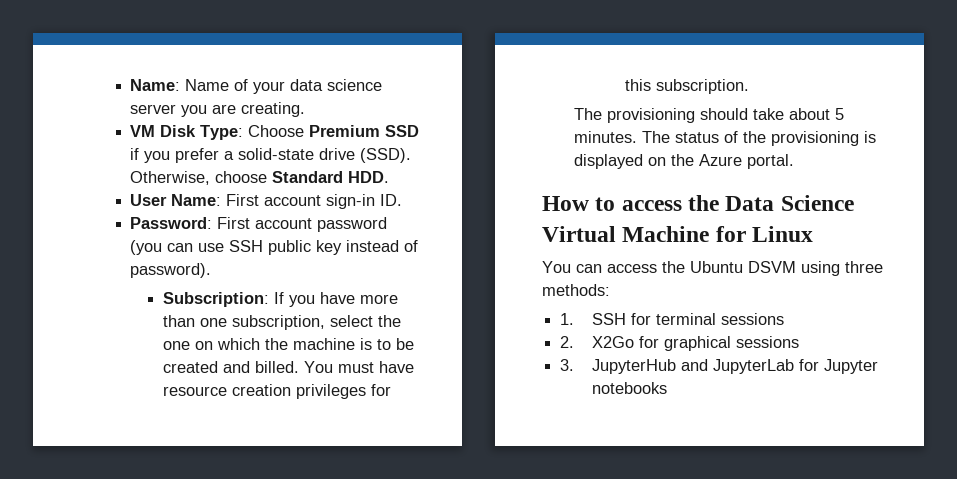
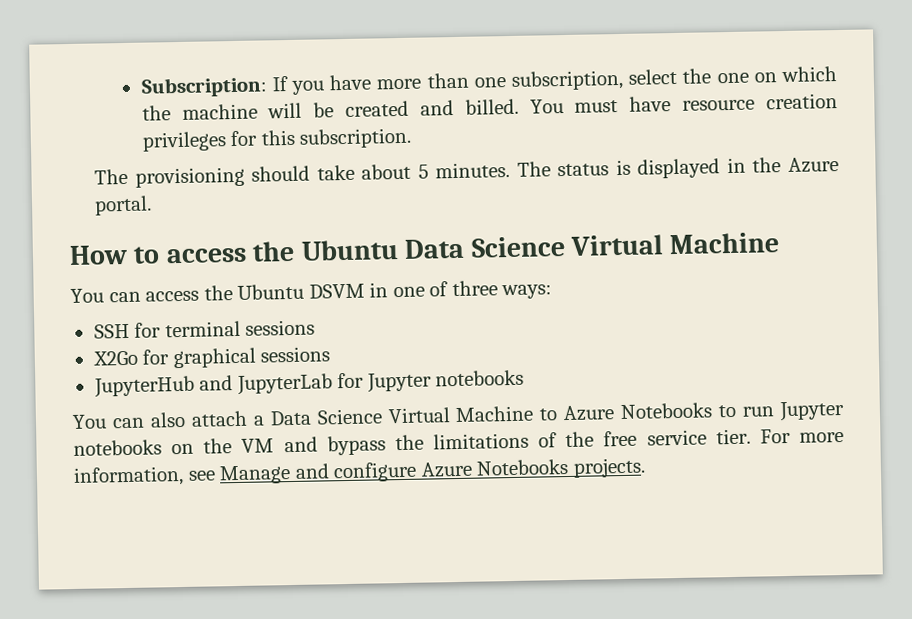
- Name: Name of your data science server you are creating.
- VM Disk Type: Choose Premium SSD if you prefer a solid-state drive (SSD). Otherwise, choose Standard HDD.
- User Name: First account sign-in ID.
- Password: First account password (you can use SSH public key instead of password).
- Subscription: If you have more than one subscription, select the one on which the machine is to be created and billed.
+ Subscription: If you have more than one subscription, select the one on which the machine will be created and billed.
- The status of the provisioning is displayed on the Azure portal.
+ The status is displayed in the Azure portal.
- How to access the Data Science Virtual Machine for Linux
+ How to access the Ubuntu Data Science Virtual Machine
- You can access the Ubuntu DSVM using three methods:
- 1. SSH for terminal sessions
+ You can access the Ubuntu DSVM in one of three ways:
+ SSH for terminal sessions
- 2. X2Go for graphical sessions
+ X2Go for graphical sessions
- 3. JupyterHub and JupyterLab for Jupyter notebooks
+ JupyterHub and JupyterLab for Jupyter notebooks
+ You can also attach a Data Science Virtual Machine to Azure Notebooks to run Jupyter notebooks on the VM and bypass the limitations of the free service tier. For more information, see Manage and configure Azure Notebooks projects.

